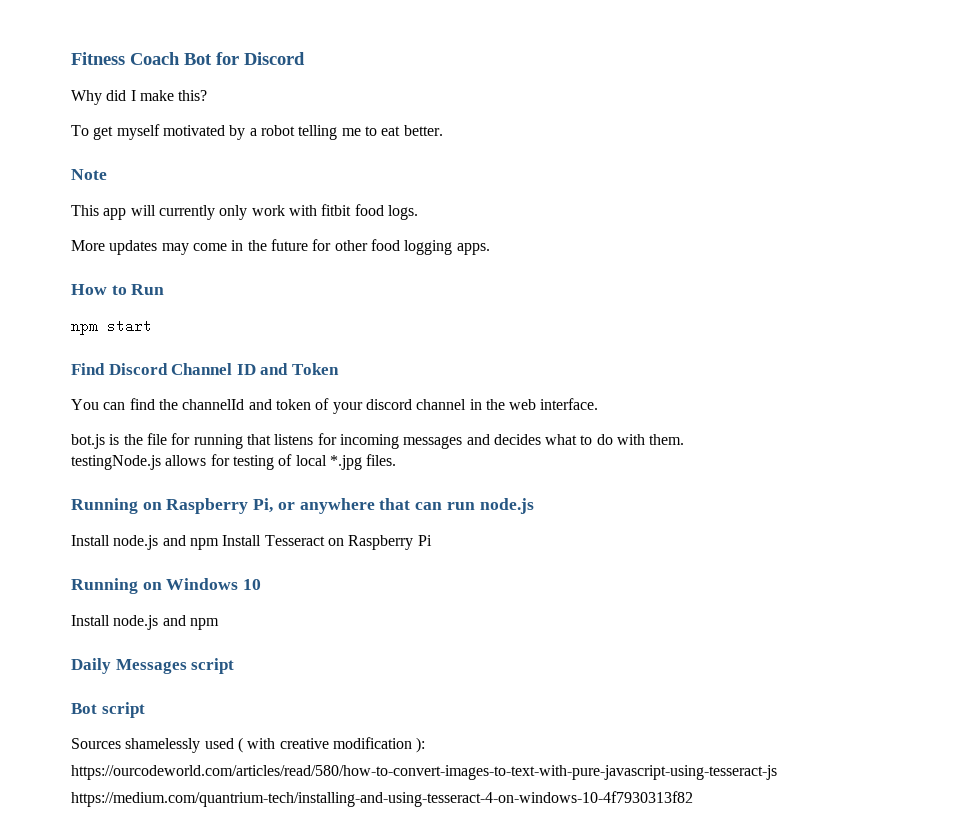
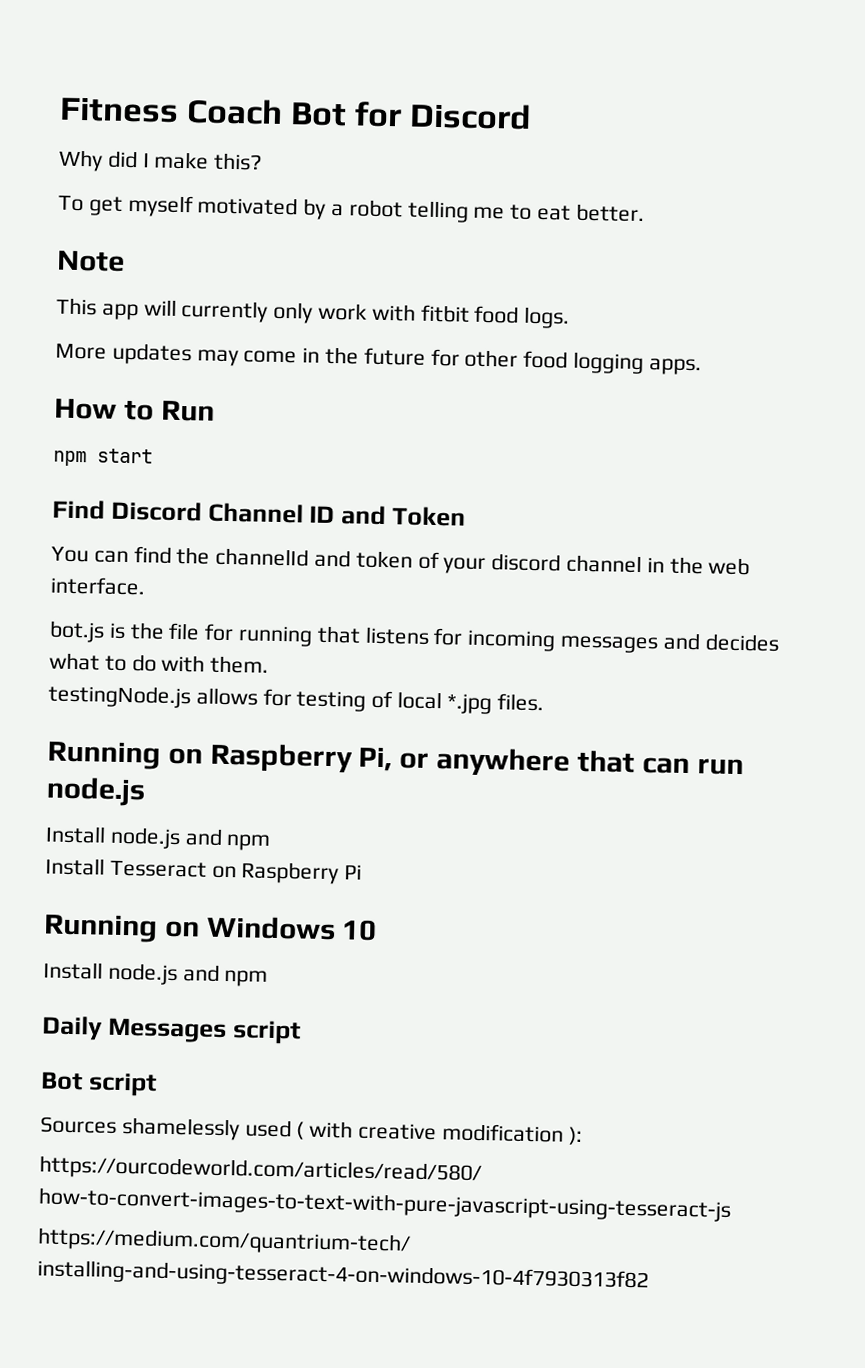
  Running on Raspberry Pi, or anywhere that can run node.js
- Install node.js and npm Install Tesseract on Raspberry Pi
+ Install node.js and npm
+ Install Tesseract on Raspberry Pi
- https://ourcodeworld.com/articles/read/580/how-to-convert-images-to-text-with-pure-javascript-using-tesseract-js
- https://medium.com/quantrium-tech/installing-and-using-tesseract-4-on-windows-10-4f7930313f82
+ https://ourcodeworld.com/articles/read/580/ how-to-convert-images-to-text-with-pure-javascript-using-tesseract-js
+ https://medium.com/quantrium-tech/ installing-and-using-tesseract-4-on-windows-10-4f7930313f82

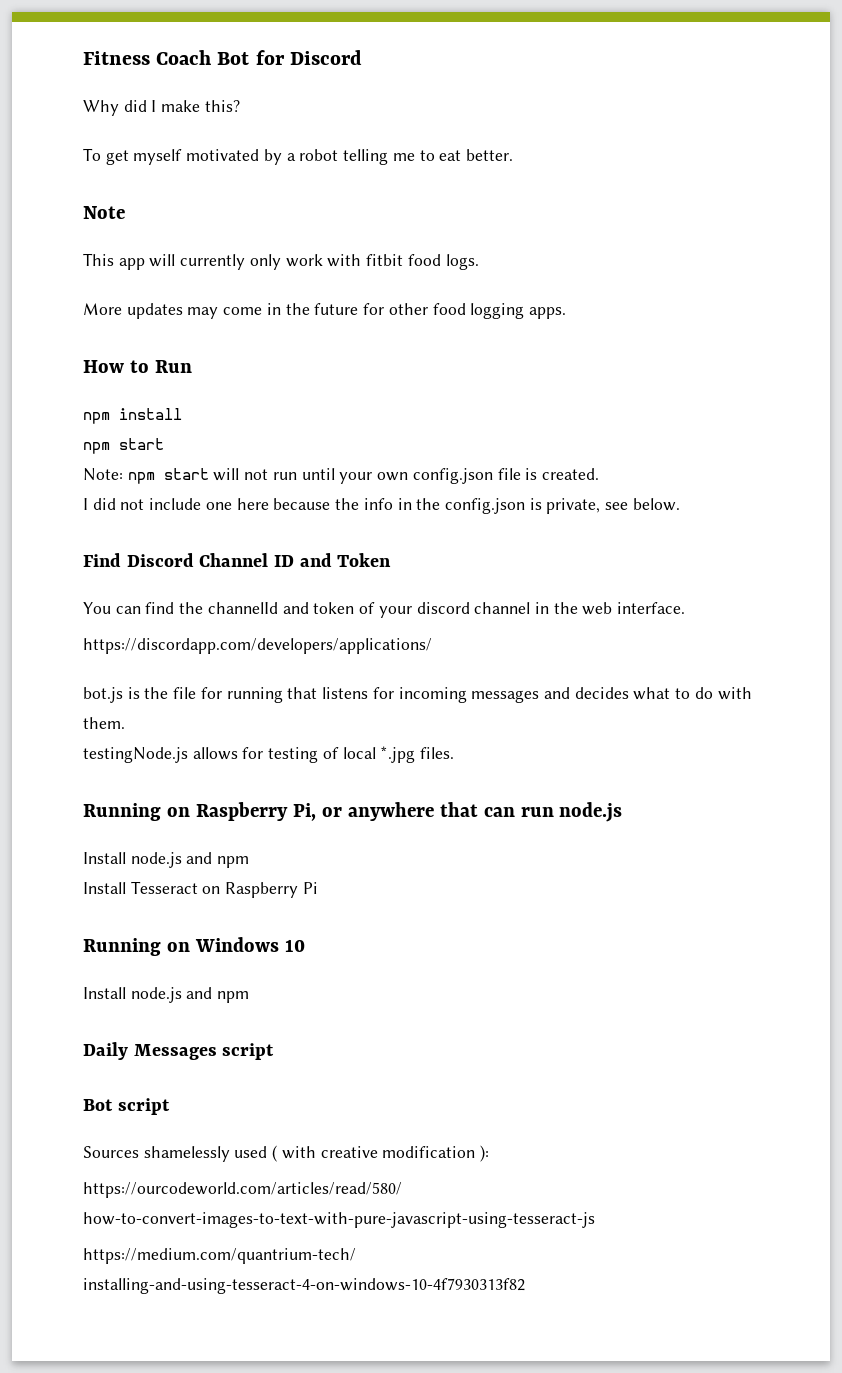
+ npm install
  npm start
+ Note: npm start will not run until your own config.json file is created.
+ I did not include one here because the info in the config.json is private, see below.
+ https://discordapp.com/developers/applications/

